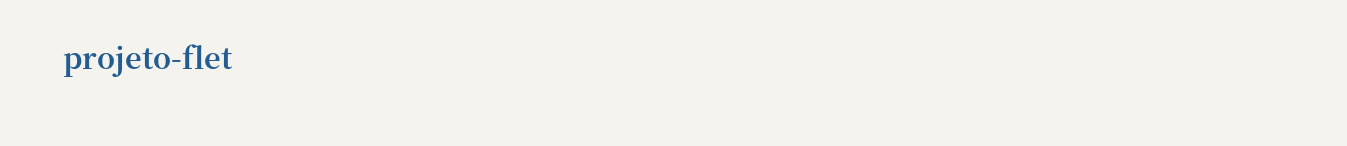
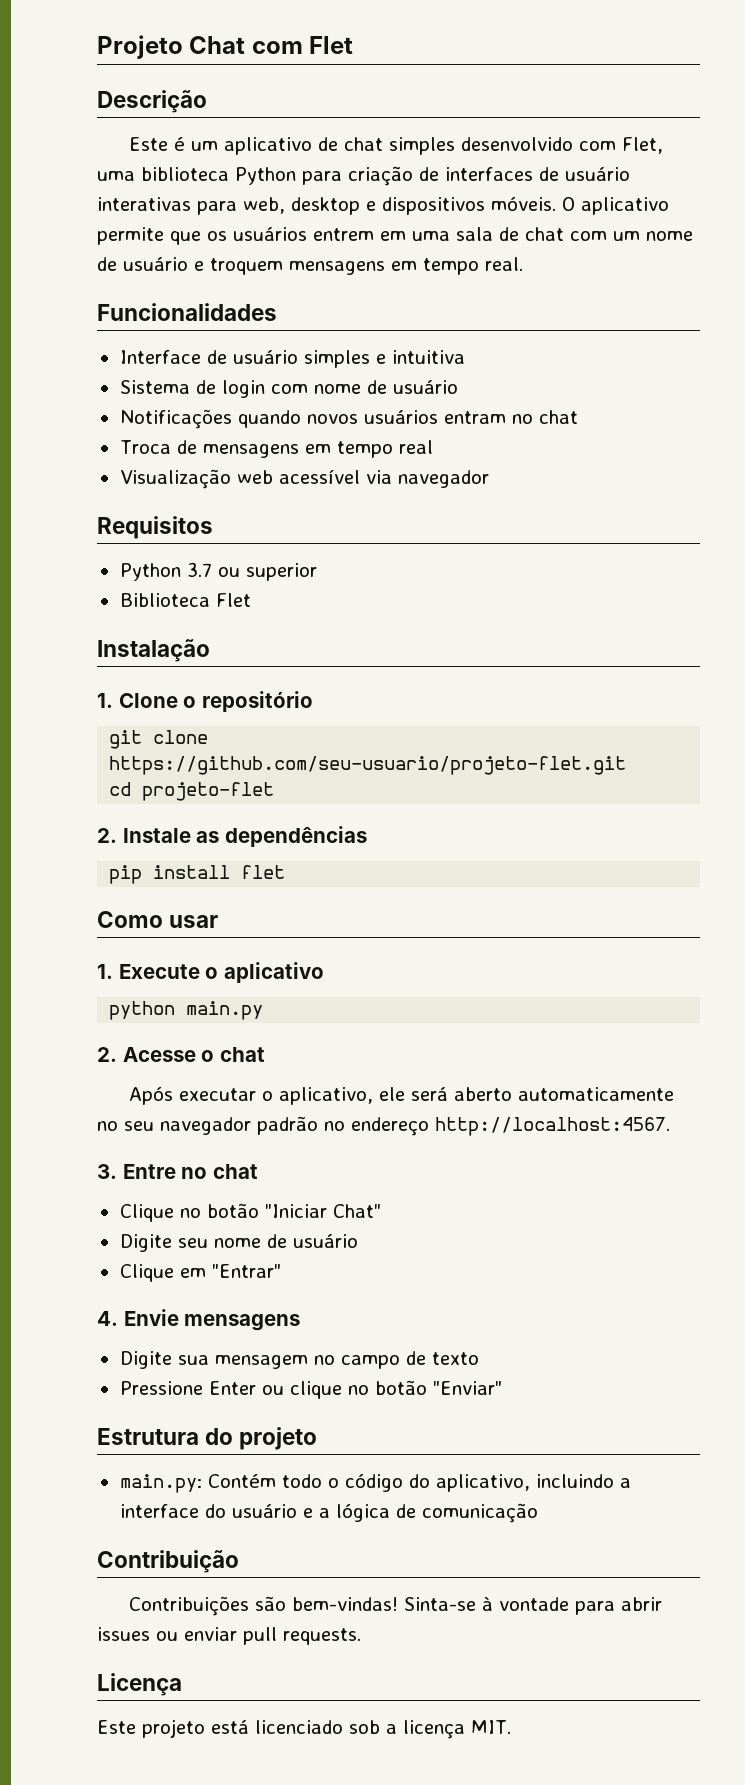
- projeto-flet
+ Projeto Chat com Flet
+ Descrição
+ Este é um aplicativo de chat simples desenvolvido com Flet, uma biblioteca Python para criação de interfaces de usuário interativas para web, desktop e dispositivos móveis. O aplicativo permite que os usuários entrem em uma sala de chat com um nome de usuário e troquem mensagens em tempo real.
+ Funcionalidades
+ Interface de usuário simples e intuitiva
+ Sistema de login com nome de usuário
+ Notificações quando novos usuários entram no chat
+ Troca de mensagens em tempo real
+ Visualização web acessível via navegador
+ Requisitos
+ Python 3.7 ou superior
+ Biblioteca Flet
+ Instalação
+ 1. Clone o repositório
+ git clone https://github.com/seu-usuario/projeto-flet.git
+ cd projeto-flet
+ 2. Instale as dependências
+ pip install flet
+ Como usar
+ 1. Execute o aplicativo
+ python main.py
+ 2. Acesse o chat
+ Após executar o aplicativo, ele será aberto automaticamente no seu navegador padrão no endereço http://localhost:4567.
+ 3. Entre no chat
+ Clique no botão "Iniciar Chat"
+ Digite seu nome de usuário
+ Clique em "Entrar"
+ 4. Envie mensagens
+ Digite sua mensagem no campo de texto
+ Pressione Enter ou clique no botão "Enviar"
+ Estrutura do projeto
+ main.py: Contém todo o código do aplicativo, incluindo a interface do usuário e a lógica de comunicação
+ Contribuição
+ Contribuições são bem-vindas! Sinta-se à vontade para abrir issues ou enviar pull requests.
+ Licença
+ Este projeto está licenciado sob a licença MIT.

